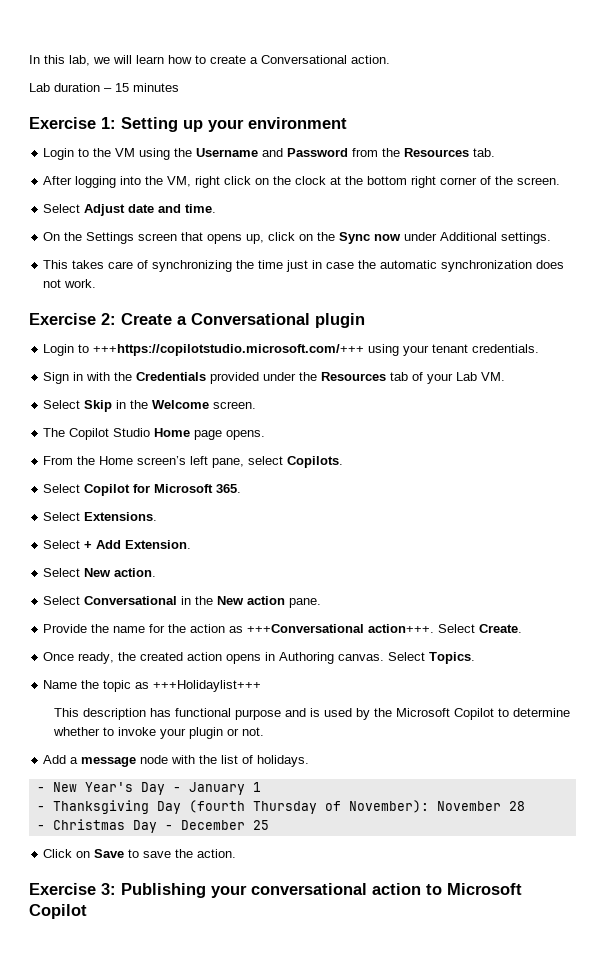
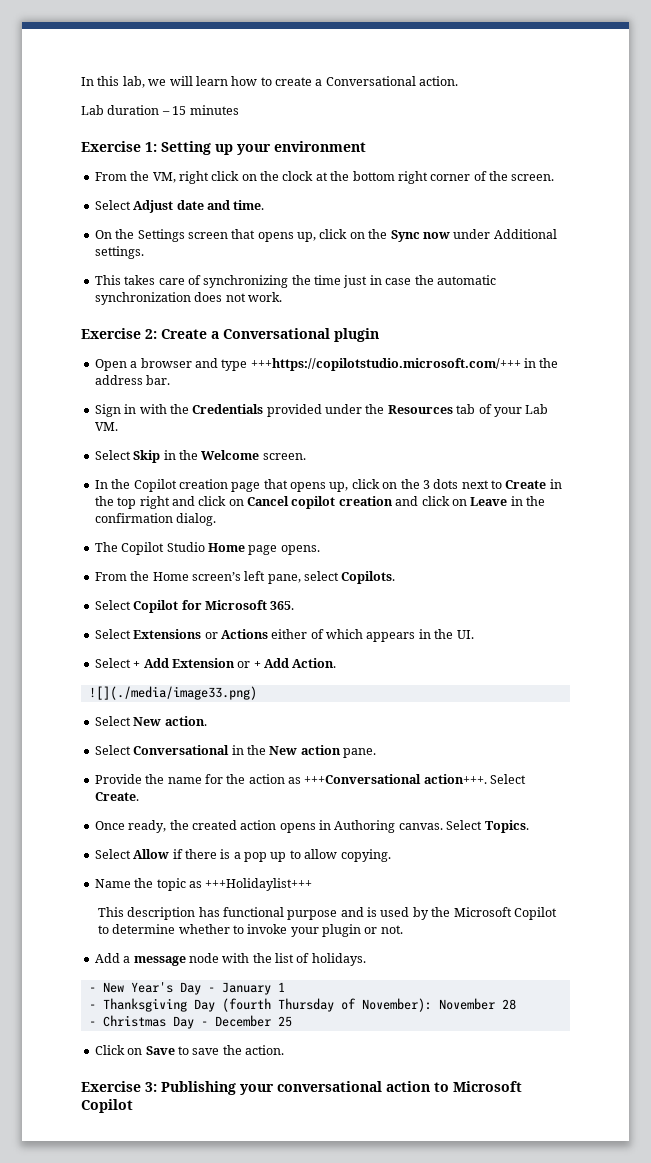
- Login to the VM using the Username and Password from the Resources tab.
- After logging into the VM, right click on the clock at the bottom right corner of the screen.
+ From the VM, right click on the clock at the bottom right corner of the screen.
- Login to +++https://copilotstudio.microsoft.com/+++ using your tenant credentials.
+ Open a browser and type +++https://copilotstudio.microsoft.com/+++ in the address bar.
+ In the Copilot creation page that opens up, click on the 3 dots next to Create in the top right and click on Cancel copilot creation and click on Leave in the confirmation dialog.
- Select Extensions.
- Select + Add Extension.
+ Select Extensions or Actions either of which appears in the UI.
+ Select + Add Extension or + Add Action.
+ ![](./media/image33.png)
+ Select Allow if there is a pop up to allow copying.

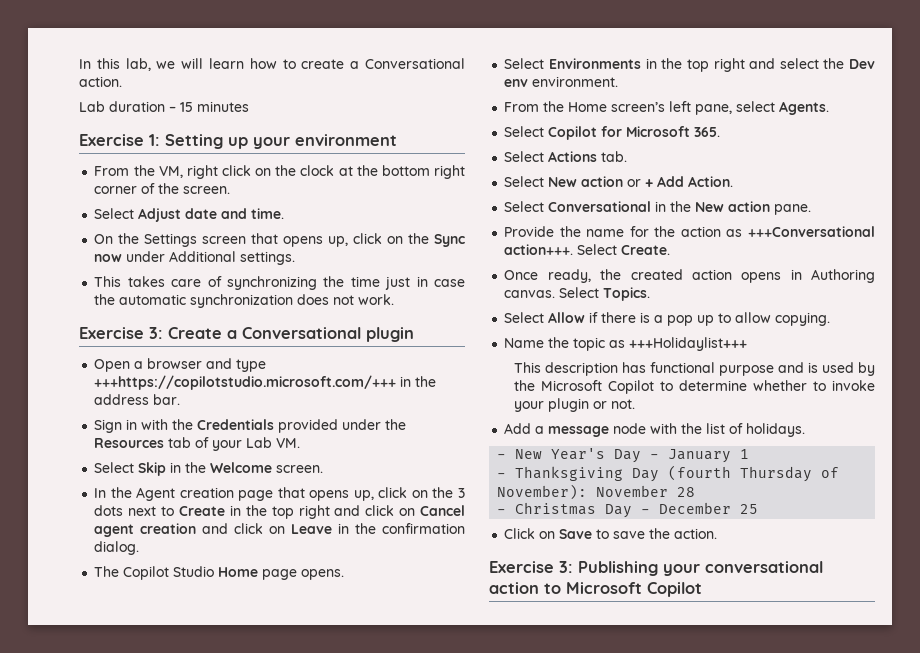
- Exercise 2: Create a Conversational plugin
+ Exercise 3: Create a Conversational plugin
- In the Copilot creation page that opens up, click on the 3 dots next to Create in the top right and click on Cancel copilot creation and click on Leave in the confirmation dialog.
+ In the Agent creation page that opens up, click on the 3 dots next to Create in the top right and click on Cancel agent creation and click on Leave in the confirmation dialog.
+ Select Environments in the top right and select the Dev env environment.
- From the Home screen’s left pane, select Copilots.
+ From the Home screen’s left pane, select Agents.
- Select Extensions or Actions either of which appears in the UI.
- Select + Add Extension or + Add Action.
+ Select Actions tab.
+ Select New action or + Add Action.
- ![](./media/image33.png)
- Select New action.

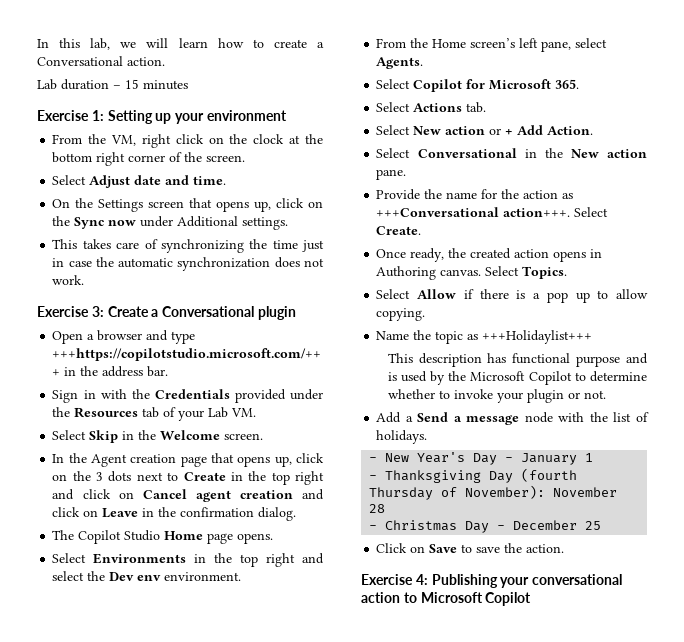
- Add a message node with the list of holidays.
+ Add a Send a message node with the list of holidays.
- Exercise 3: Publishing your conversational action to Microsoft Copilot
+ Exercise 4: Publishing your conversational action to Microsoft Copilot

